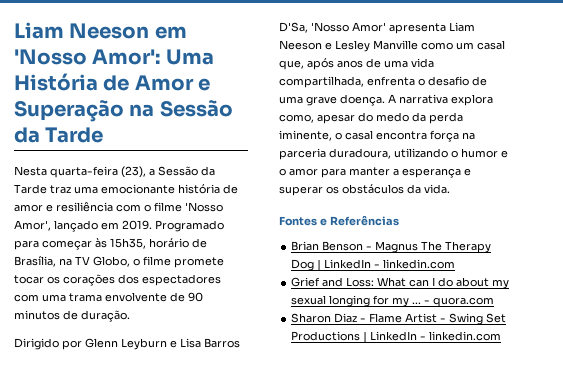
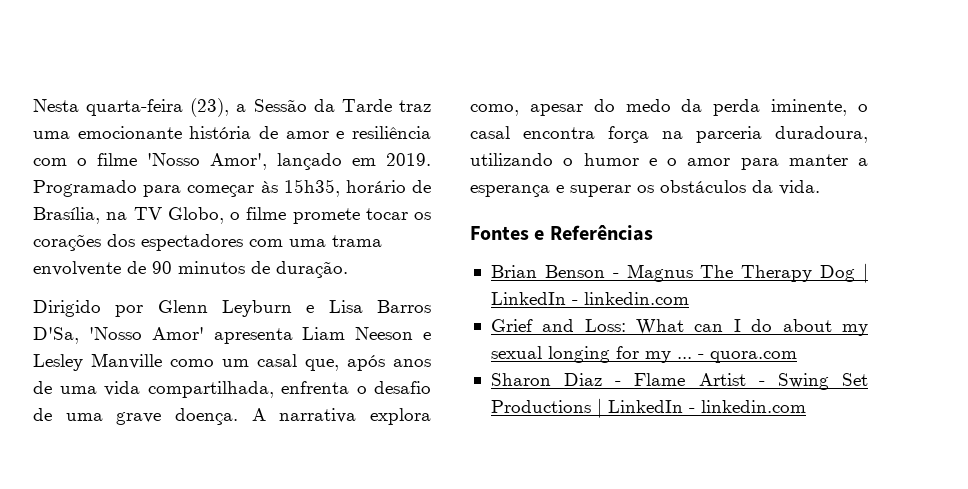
- Liam Neeson em 'Nosso Amor': Uma História de Amor e Superação na Sessão da Tarde

